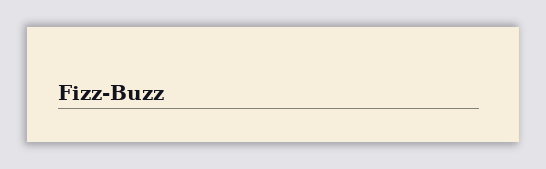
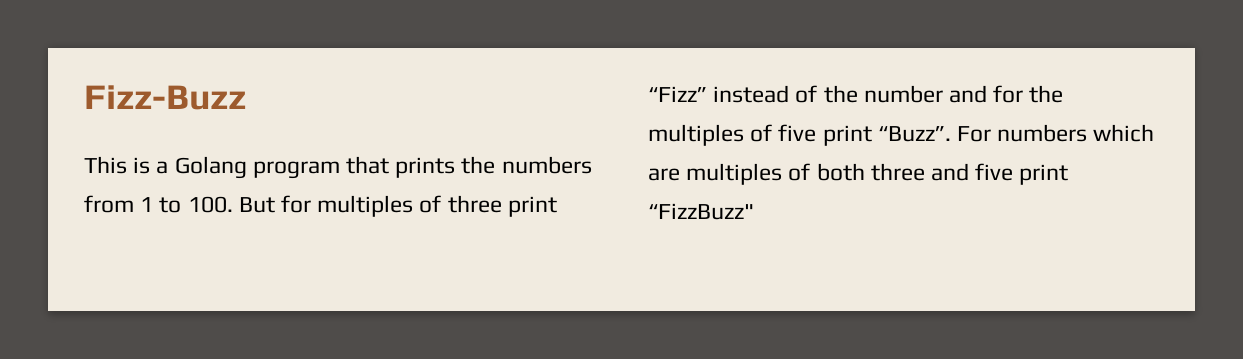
+ This is a Golang program that prints the numbers from 1 to 100. But for multiples of three print “Fizz” instead of the number and for the multiples of five print “Buzz”. For numbers which are multiples of both three and five print “FizzBuzz"

